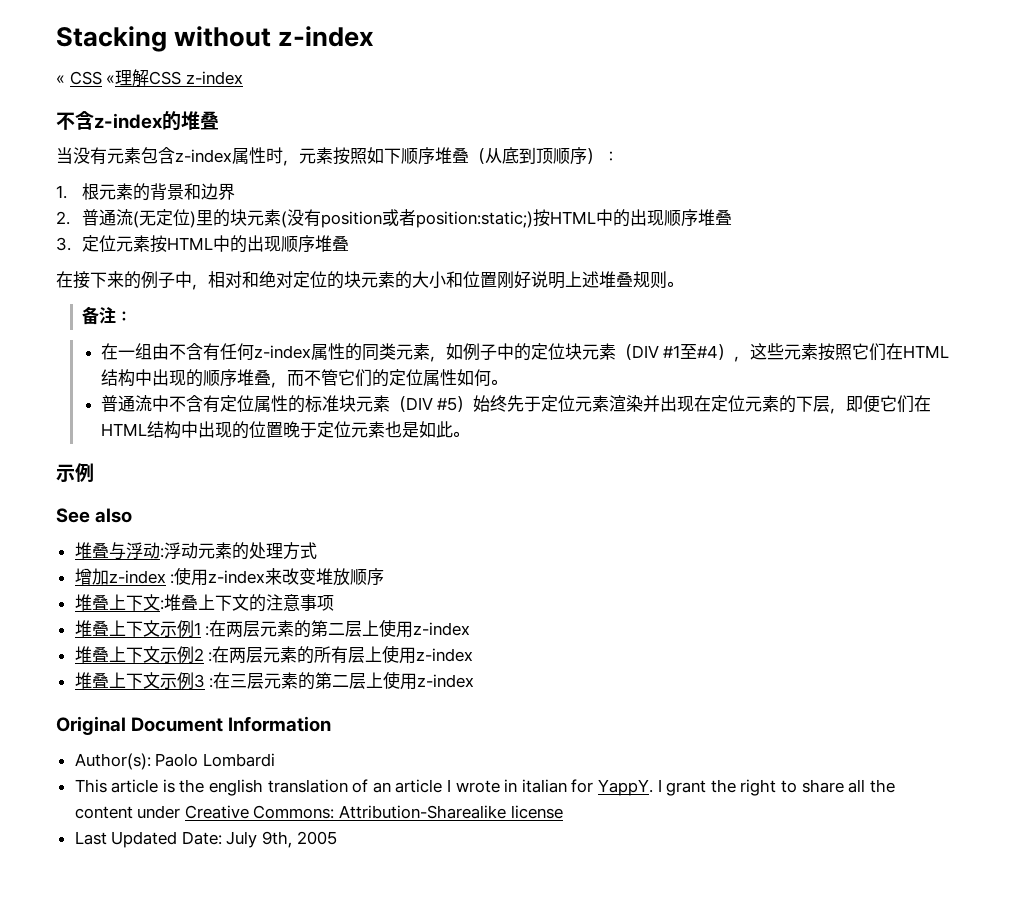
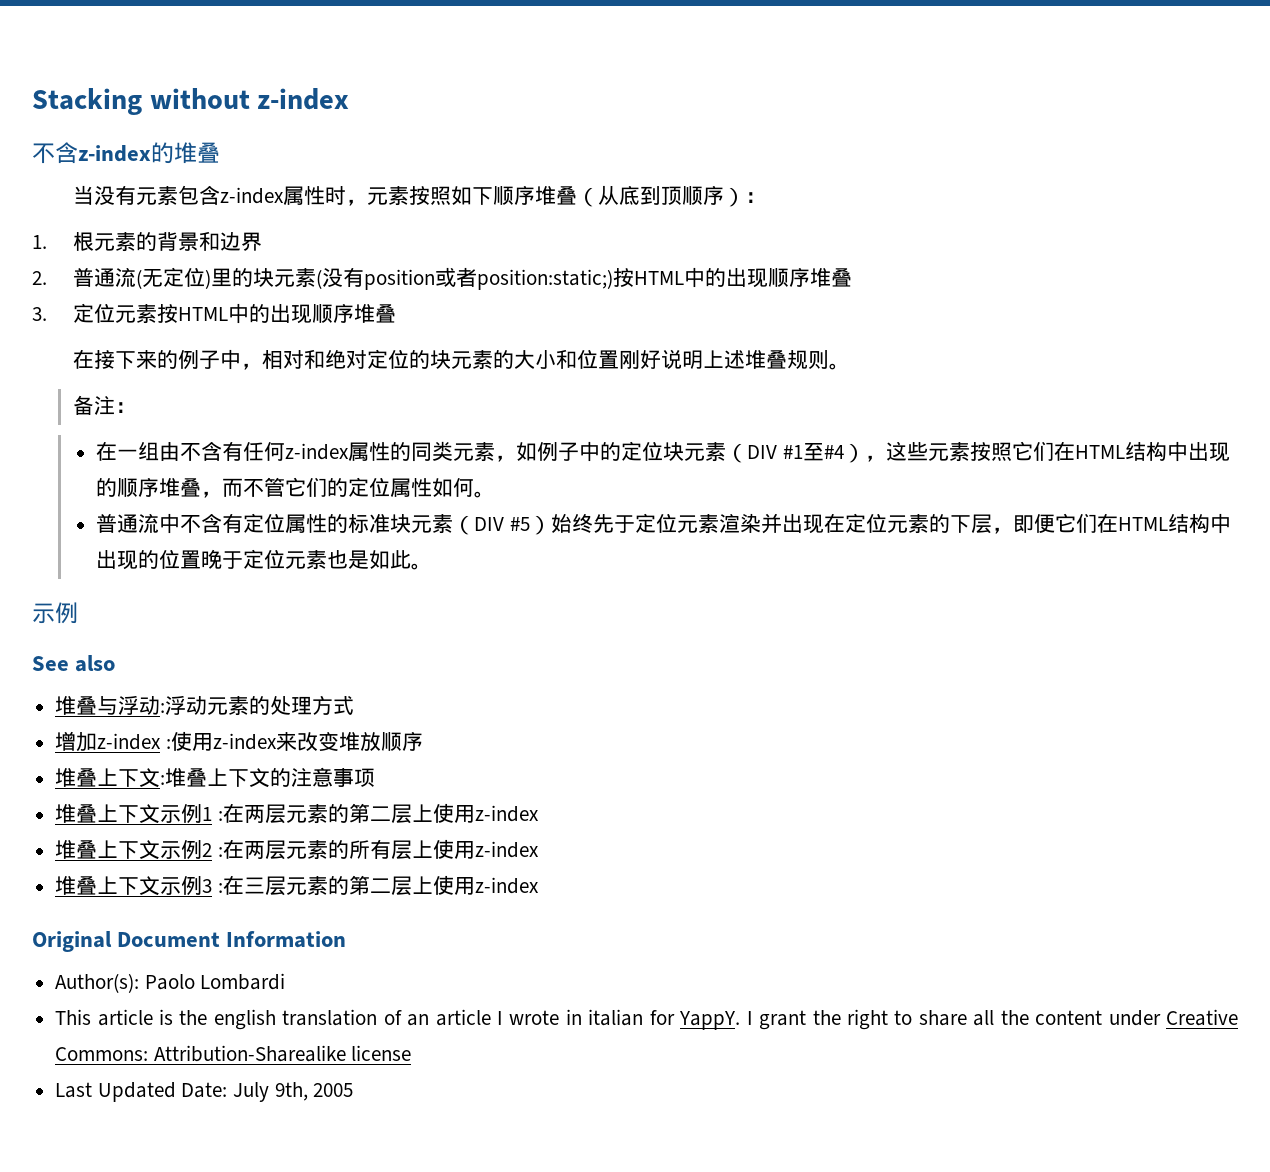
- « CSS «理解CSS z-index

